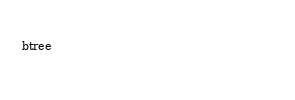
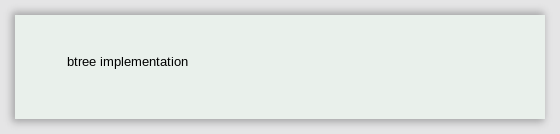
- btree
+ btree implementation

